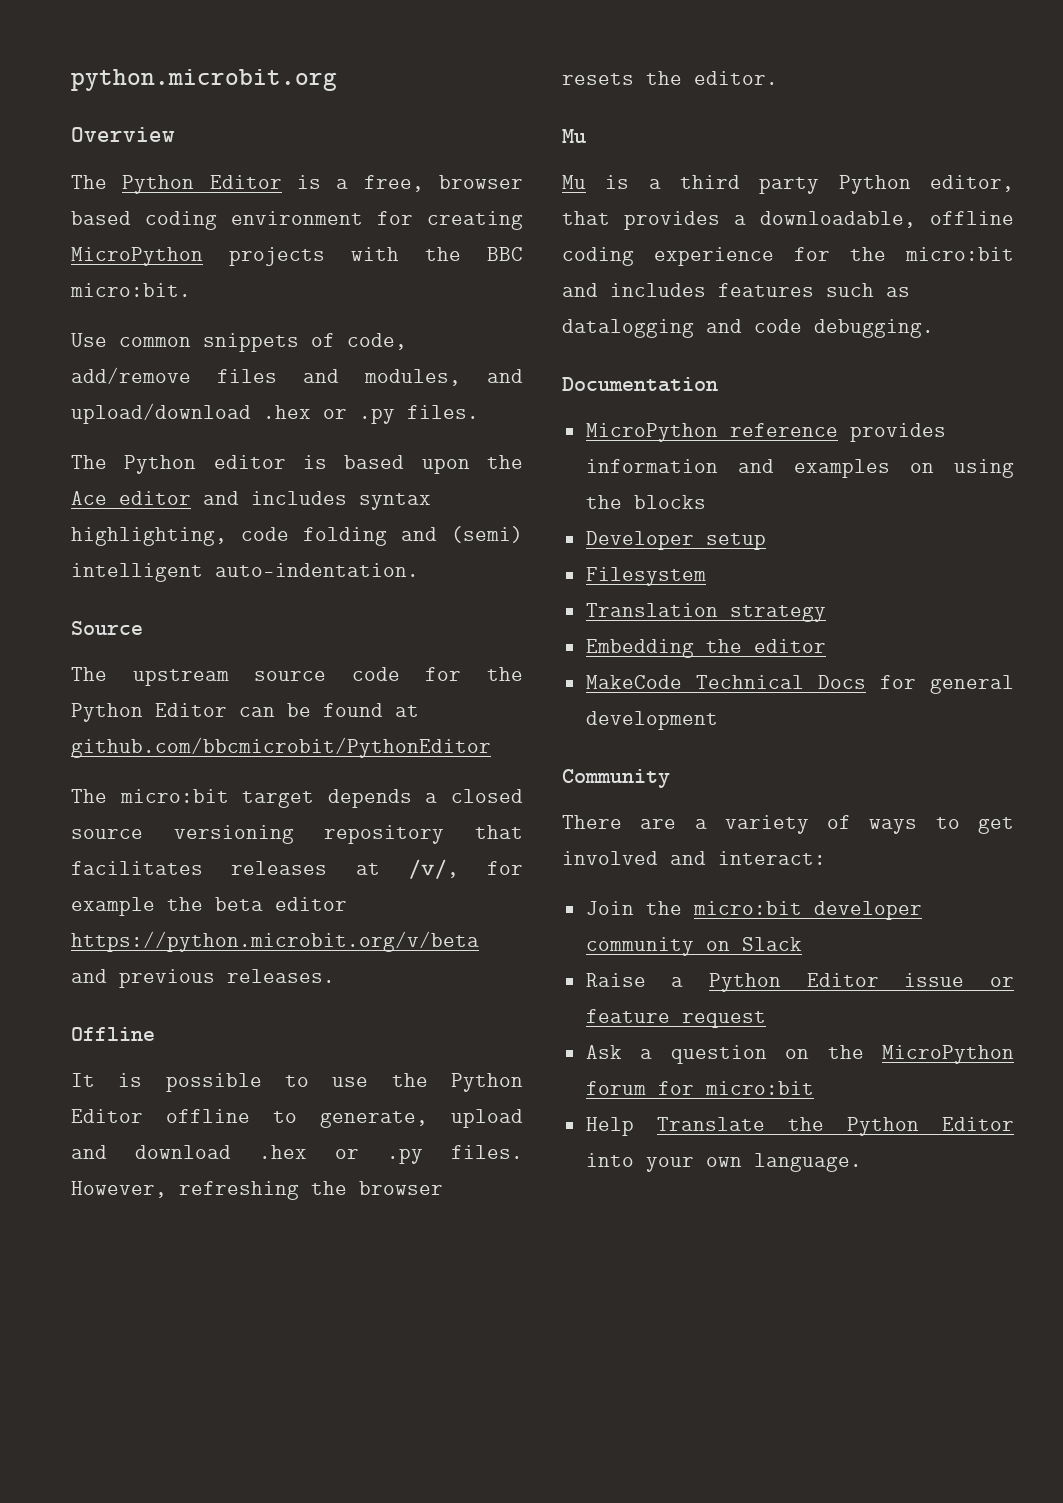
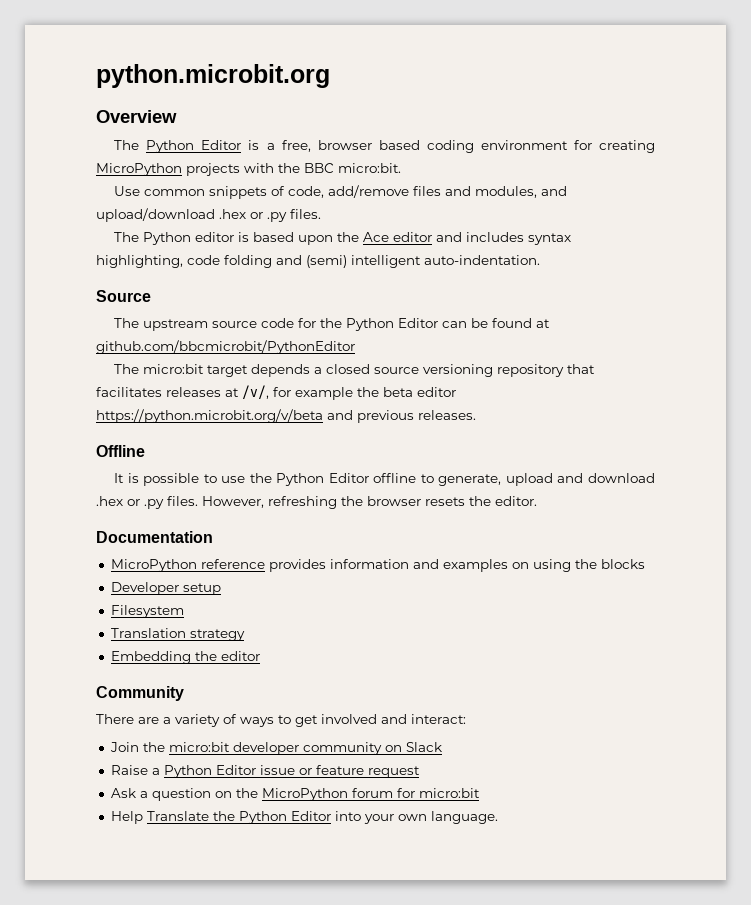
  However, refreshing the browser resets the editor.
- Mu
- Mu is a third party Python editor, that provides a downloadable, offline coding experience for the micro:bit and includes features such as datalogging and code debugging.
- MakeCode Technical Docs for general development

